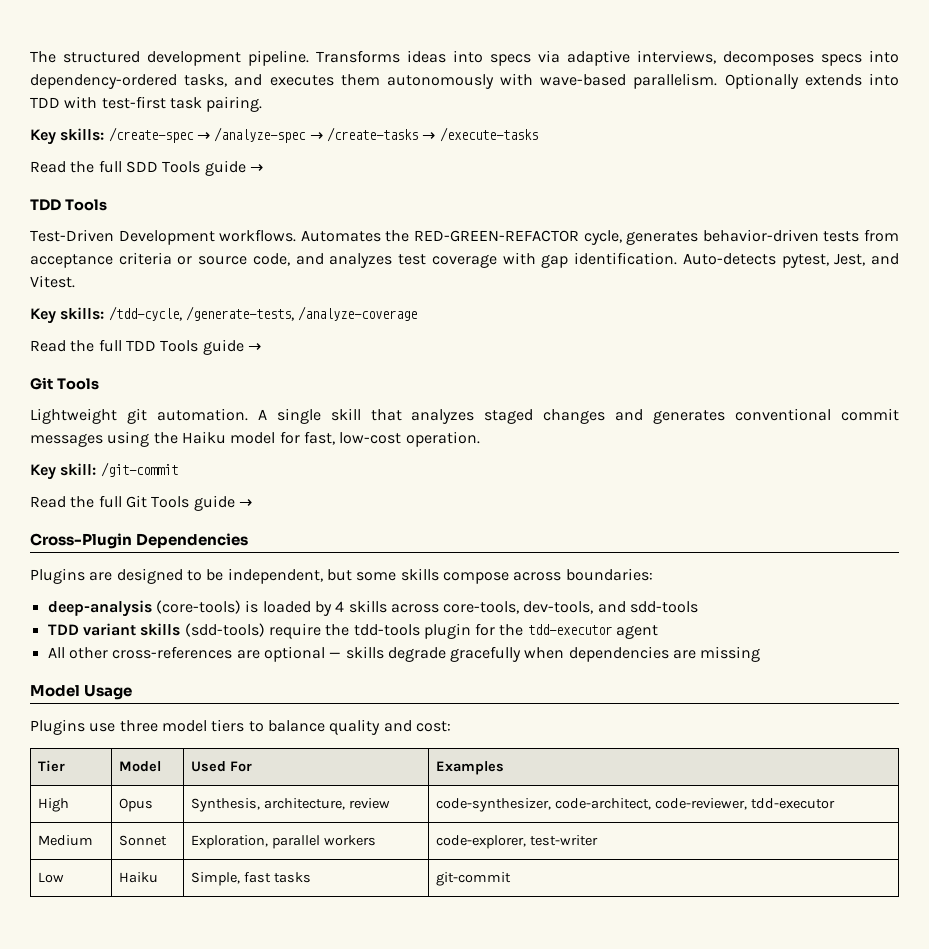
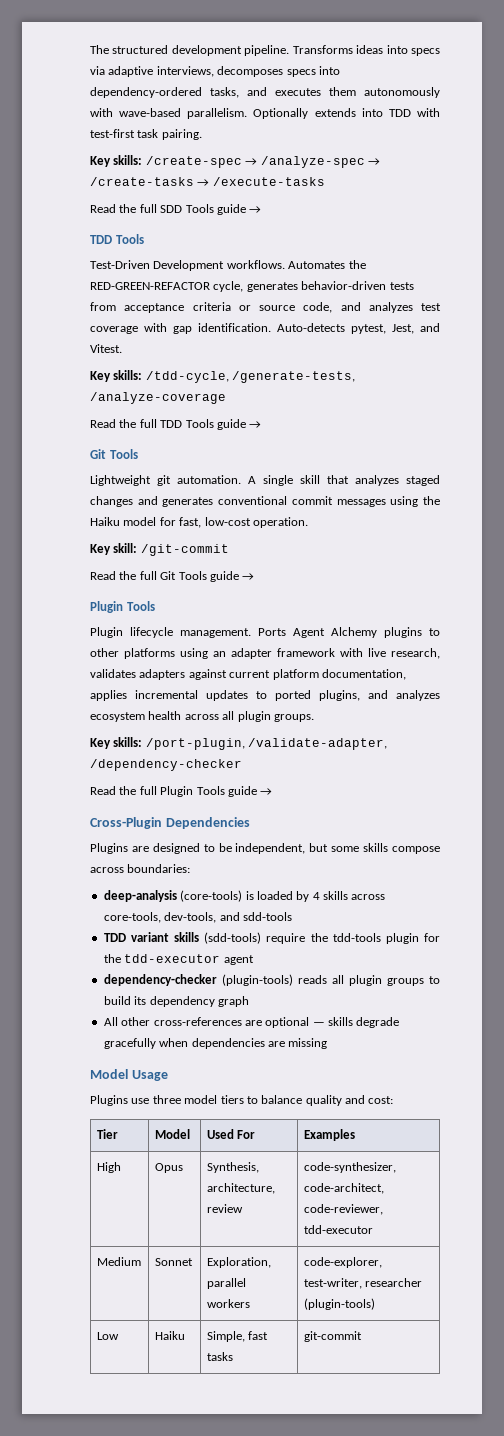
  Read the full Git Tools guide →
+ Plugin Tools
+ Plugin lifecycle management. Ports Agent Alchemy plugins to other platforms using an adapter framework with live research, validates adapters against current platform documentation, applies incremental updates to ported plugins, and analyzes ecosystem health across all plugin groups.
+ Key skills: /port-plugin, /validate-adapter, /dependency-checker
+ Read the full Plugin Tools guide →
+ dependency-checker (plugin-tools) reads all plugin groups to build its dependency graph
- Medium | Sonnet | Exploration, parallel workers | code-explorer, test-writer
+ Medium | Sonnet | Exploration, parallel workers | code-explorer, test-writer, researcher (plugin-tools)

